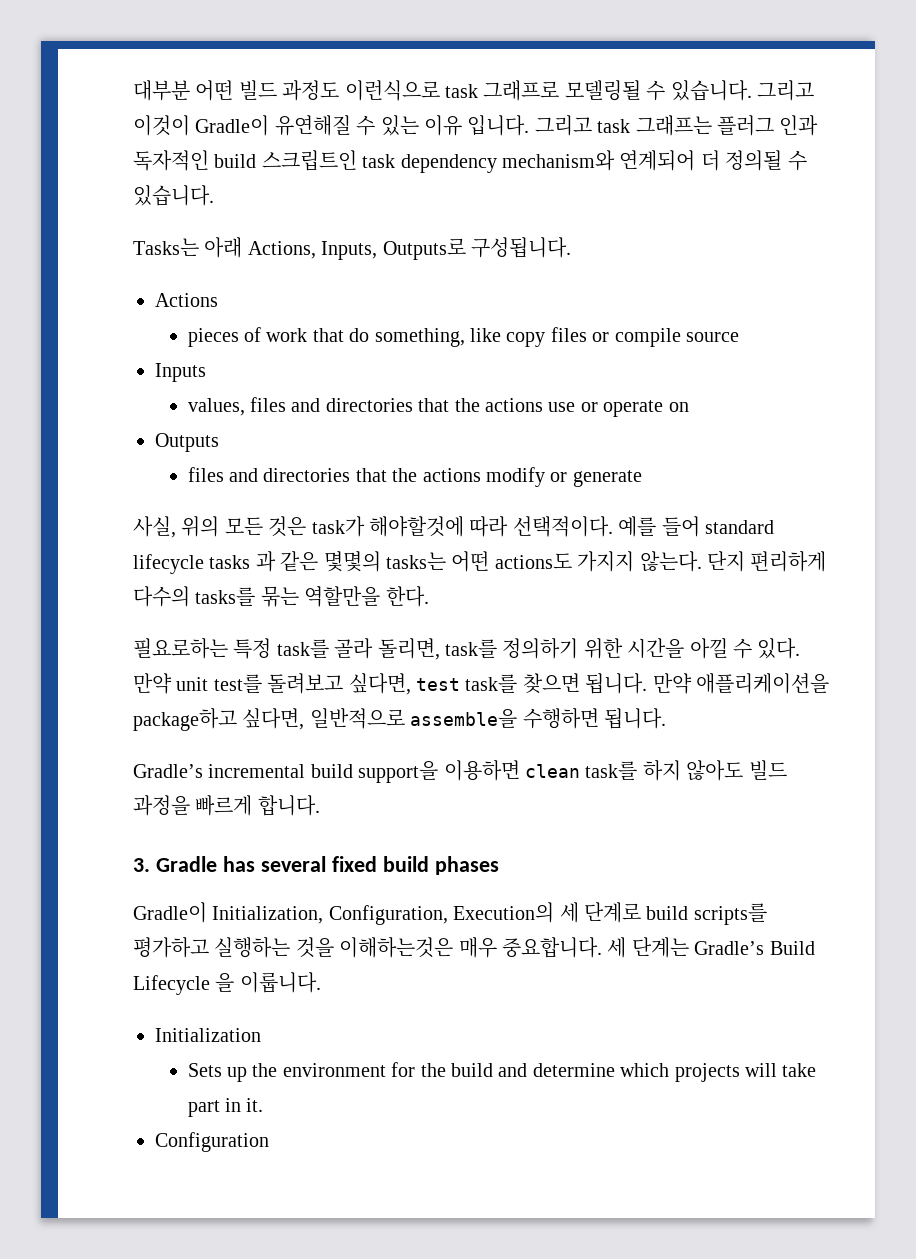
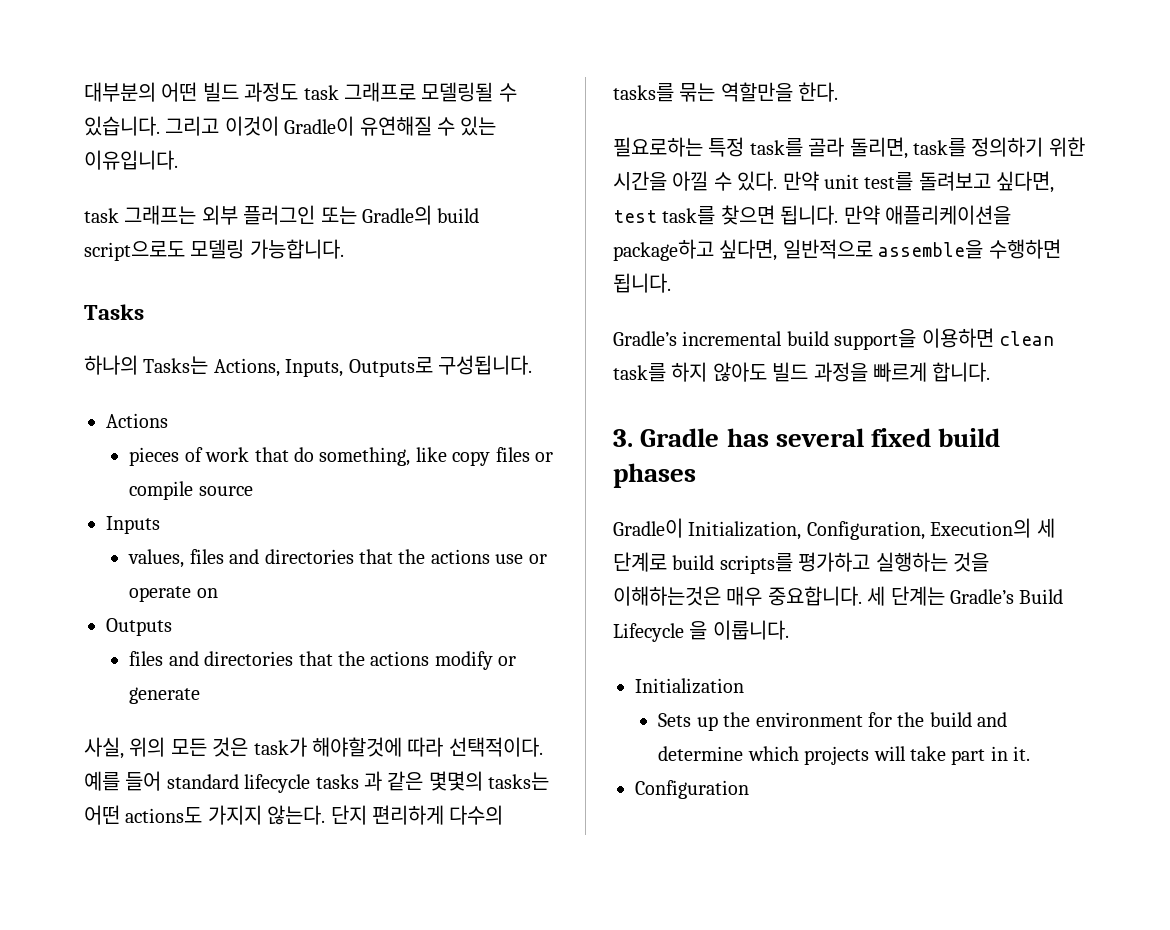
- 대부분 어떤 빌드 과정도 이런식으로 task 그래프로 모델링될 수 있습니다.
+ 대부분의 어떤 빌드 과정도 task 그래프로 모델링될 수 있습니다.
- 그리고 이것이 Gradle이 유연해질 수 있는 이유 입니다. 그리고 task 그래프는 플러그 인과 독자적인 build 스크립트인 task dependency mechanism와 연계되어 더 정의될 수 있습니다.
- Tasks는 아래 Actions, Inputs, Outputs로 구성됩니다.
+ 그리고 이것이 Gradle이 유연해질 수 있는 이유입니다.
+ task 그래프는 외부 플러그인 또는 Gradle의 build script으로도 모델링 가능합니다.
+ Tasks
+ 하나의 Tasks는 Actions, Inputs, Outputs로 구성됩니다.

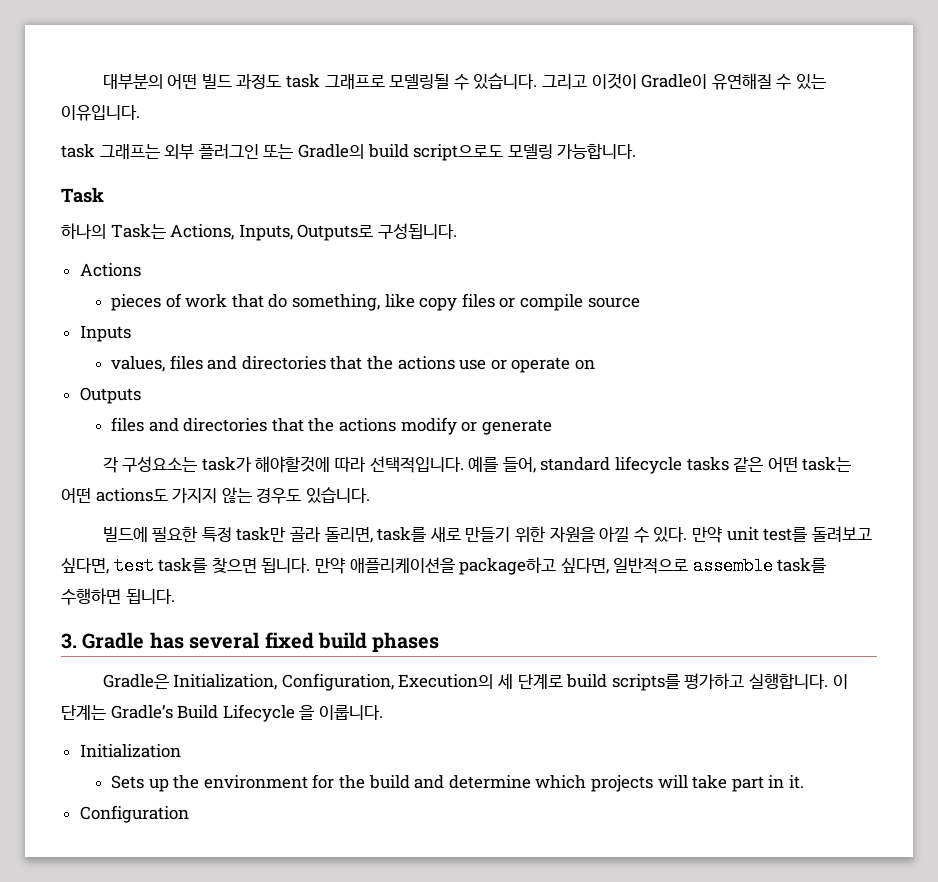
- Tasks
+ Task
- 하나의 Tasks는 Actions, Inputs, Outputs로 구성됩니다.
+ 하나의 Task는 Actions, Inputs, Outputs로 구성됩니다.
- 사실, 위의 모든 것은 task가 해야할것에 따라 선택적이다. 예를 들어 standard lifecycle tasks 과 같은 몇몇의 tasks는 어떤 actions도 가지지 않는다. 단지 편리하게 다수의 tasks를 묶는 역할만을 한다.
- 필요로하는 특정 task를 골라 돌리면, task를 정의하기 위한 시간을 아낄 수 있다.
+ 각 구성요소는 task가 해야할것에 따라 선택적입니다. 예를 들어, standard lifecycle tasks 같은 어떤 task는 어떤 actions도 가지지 않는 경우도 있습니다.
+ 빌드에 필요한 특정 task만 골라 돌리면, task를 새로 만들기 위한 자원을 아낄 수 있다.
- 만약 애플리케이션을 package하고 싶다면, 일반적으로 assemble을 수행하면 됩니다.
+ 만약 애플리케이션을 package하고 싶다면, 일반적으로 assemble task를 수행하면 됩니다.
- Gradle’s incremental build support을 이용하면 clean task를 하지 않아도 빌드 과정을 빠르게 합니다.
- Gradle이 Initialization, Configuration, Execution의 세 단계로 build scripts를 평가하고 실행하는 것을 이해하는것은 매우 중요합니다. 세 단계는 Gradle’s Build Lifecycle 을 이룹니다.
+ Gradle은 Initialization, Configuration, Execution의 세 단계로 build scripts를 평가하고 실행합니다. 이 단계는 Gradle’s Build Lifecycle 을 이룹니다.

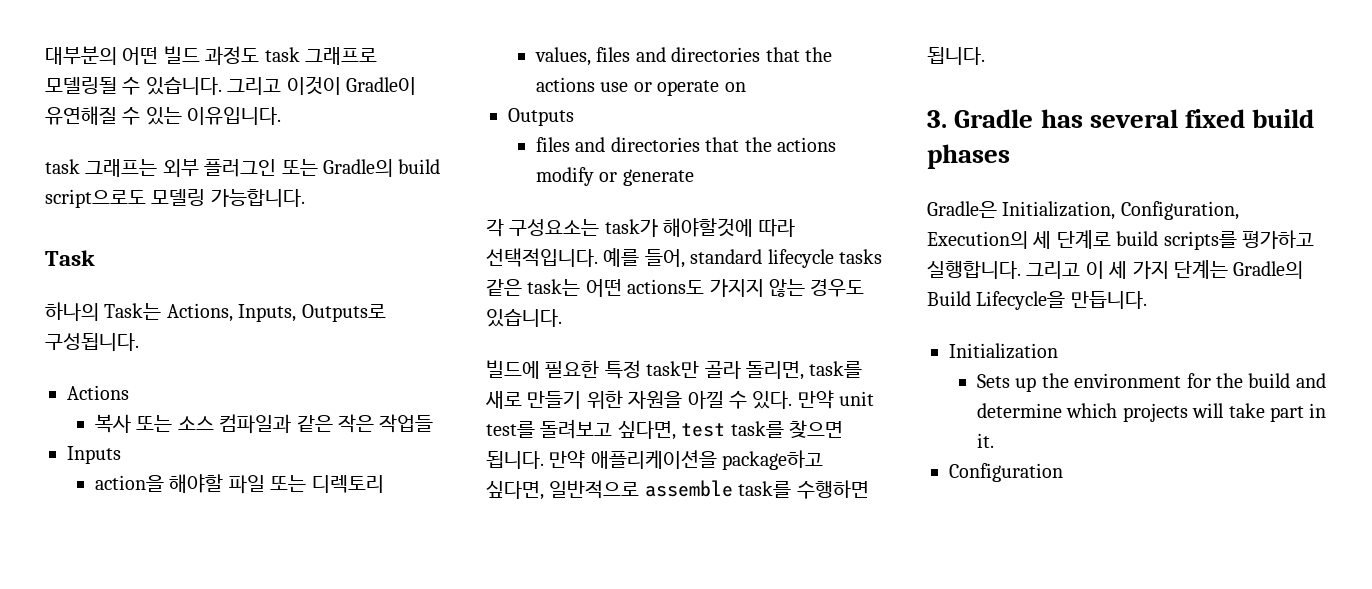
- pieces of work that do something, like copy files or compile source
+ 복사 또는 소스 컴파일과 같은 작은 작업들
  Inputs
+ action을 해야할 파일 또는 디렉토리
- 예를 들어, standard lifecycle tasks 같은 어떤 task는 어떤 actions도 가지지 않는 경우도 있습니다.
+ 예를 들어, standard lifecycle tasks 같은 task는 어떤 actions도 가지지 않는 경우도 있습니다.
- 이 단계는 Gradle’s Build Lifecycle 을 이룹니다.
+ 그리고 이 세 가지 단계는 Gradle의 Build Lifecycle을 만듭니다.

